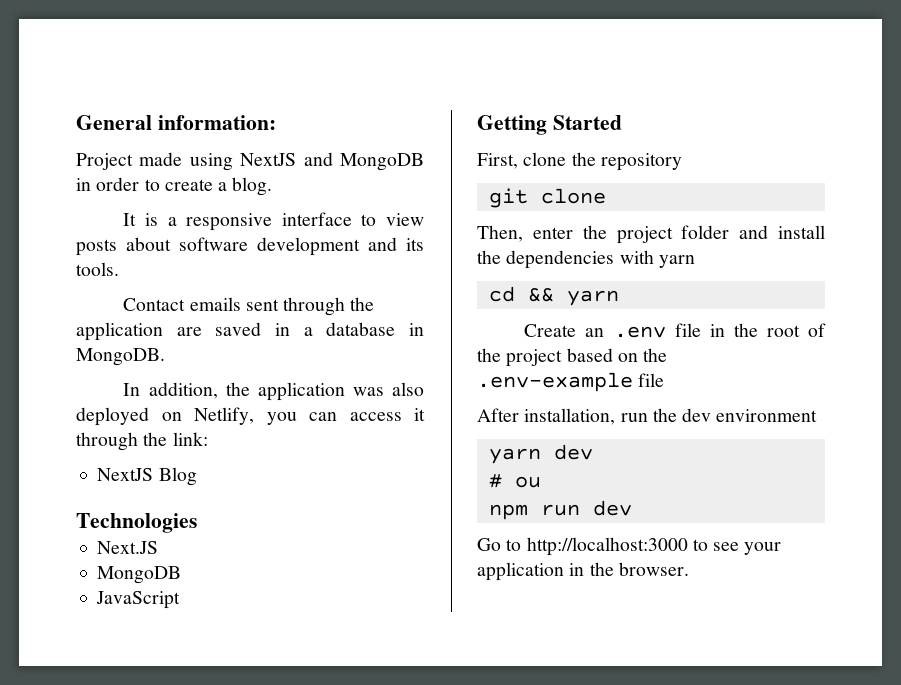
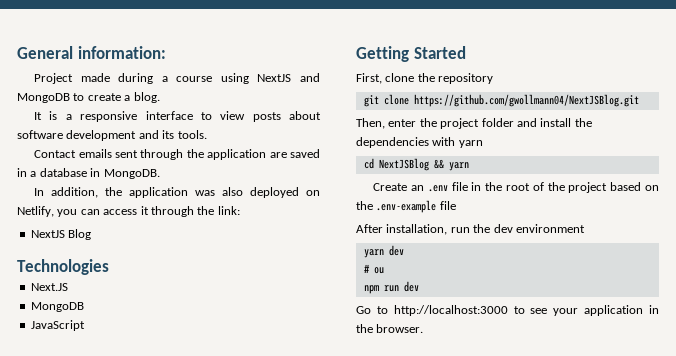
- Project made using NextJS and MongoDB in order to create a blog.
+ Project made during a course using NextJS and MongoDB to create a blog.
- git clone
+ git clone https://github.com/gwollmann04/NextJSBlog.git
- cd && yarn
+ cd NextJSBlog && yarn

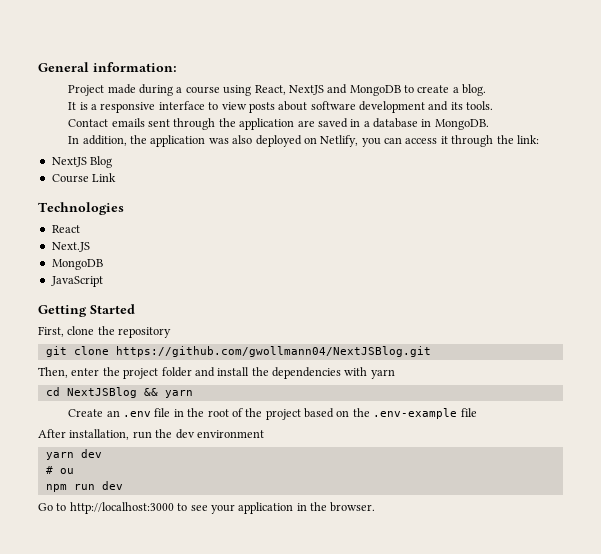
- Project made during a course using NextJS and MongoDB to create a blog.
+ Project made during a course using React, NextJS and MongoDB to create a blog.
+ Course Link
+ React

